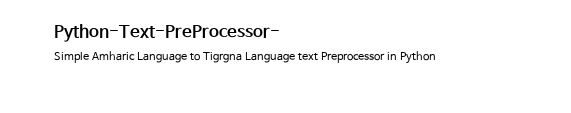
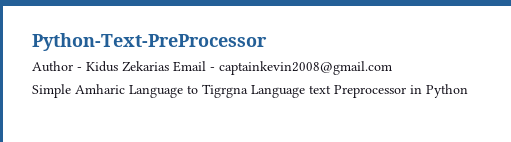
- Python-Text-PreProcessor-
+ Python-Text-PreProcessor
+ Author - Kidus Zekarias Email - captainkevin2008@gmail.com

